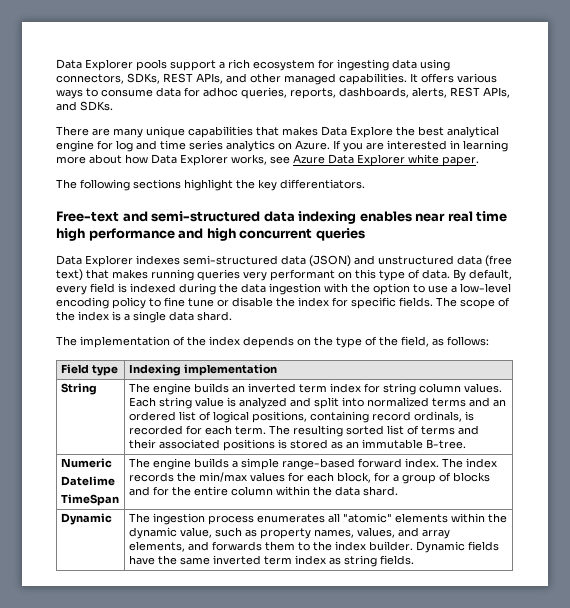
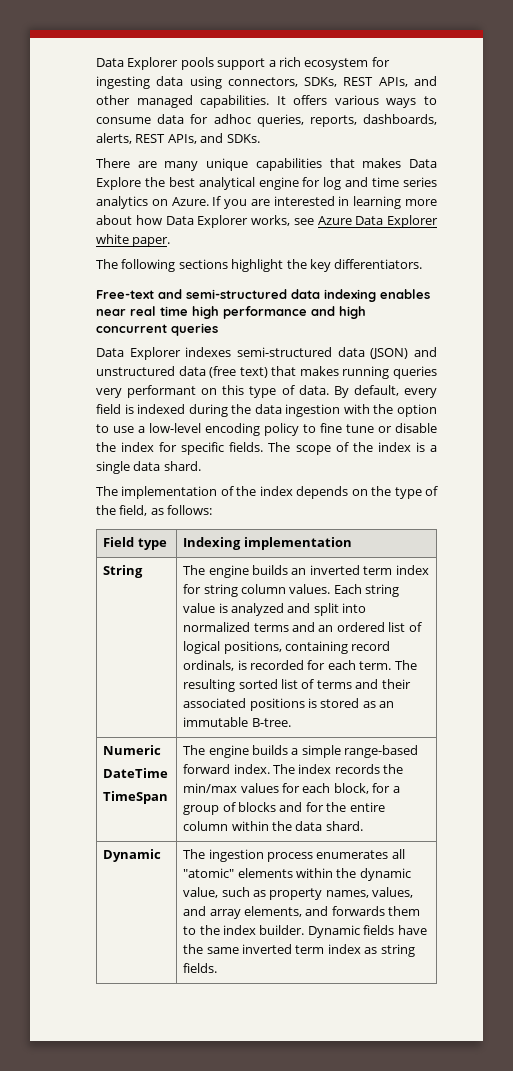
  Numeric
- DateIime
+ DateTime

